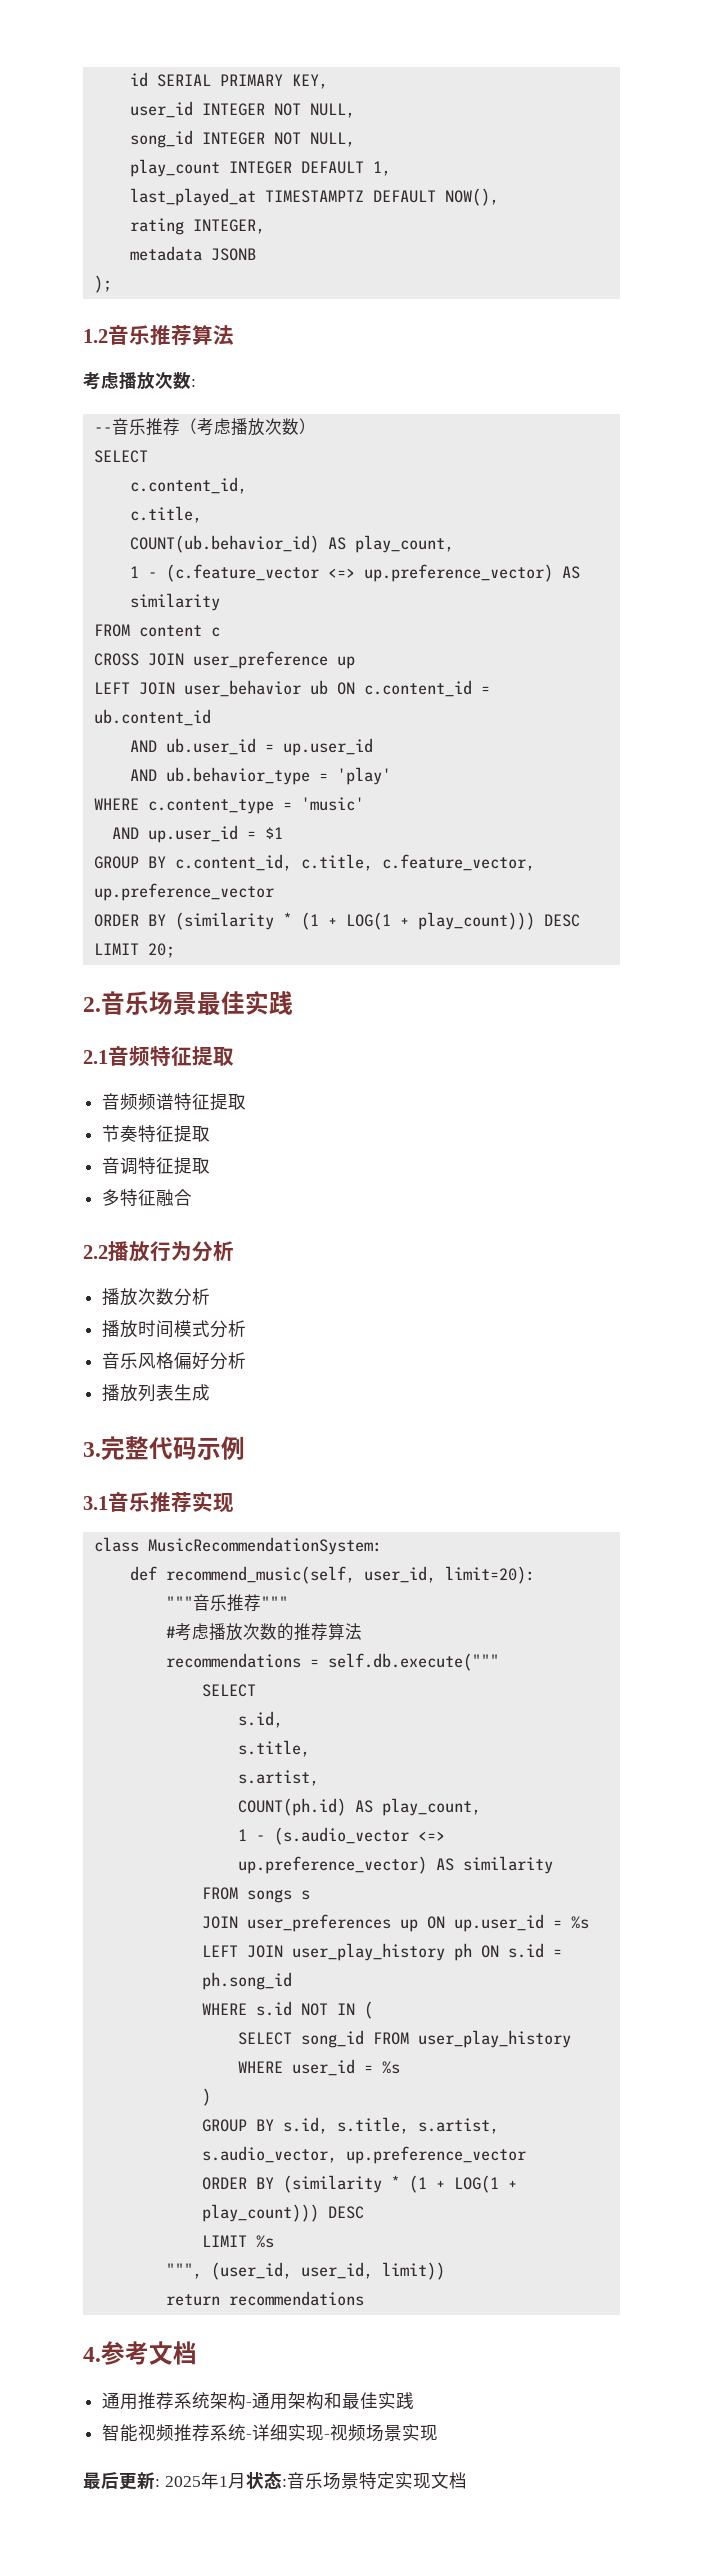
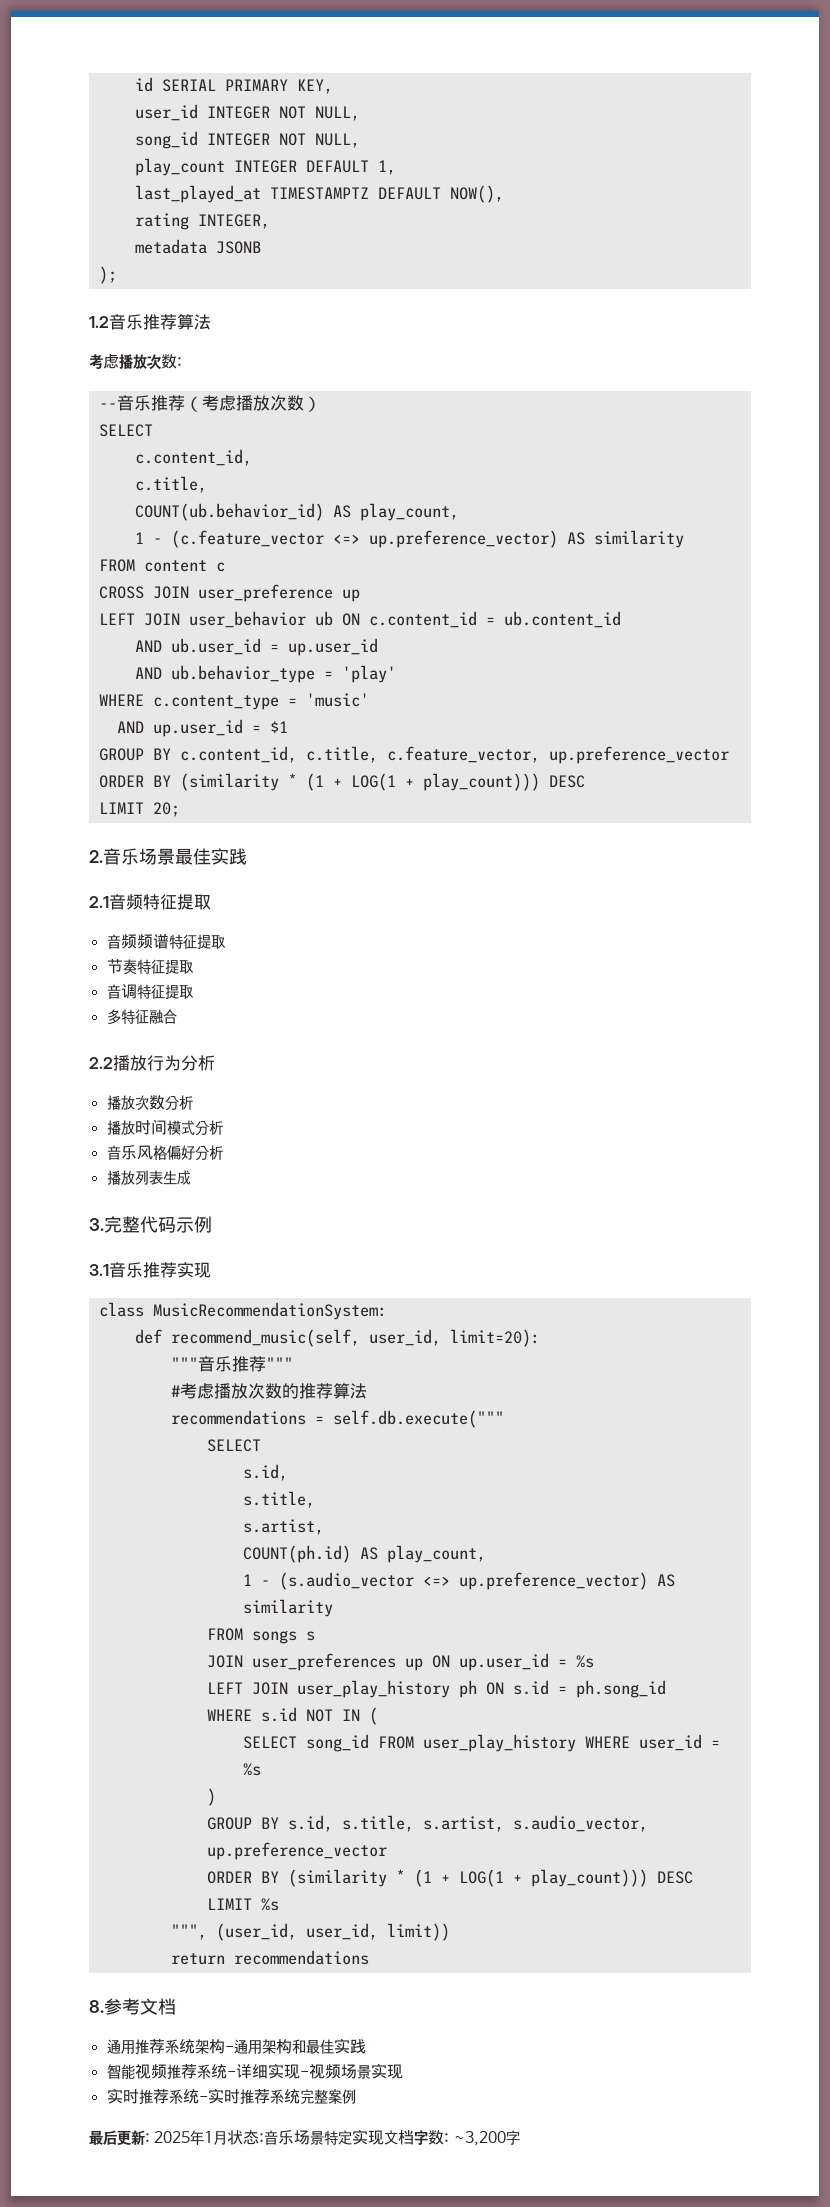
- 4.参考文档
+ 8.参考文档
+ 实时推荐系统-实时推荐系统完整案例
- 最后更新: 2025年1月状态:音乐场景特定实现文档
+ 最后更新: 2025年1月状态:音乐场景特定实现文档字数: ~3,200字

